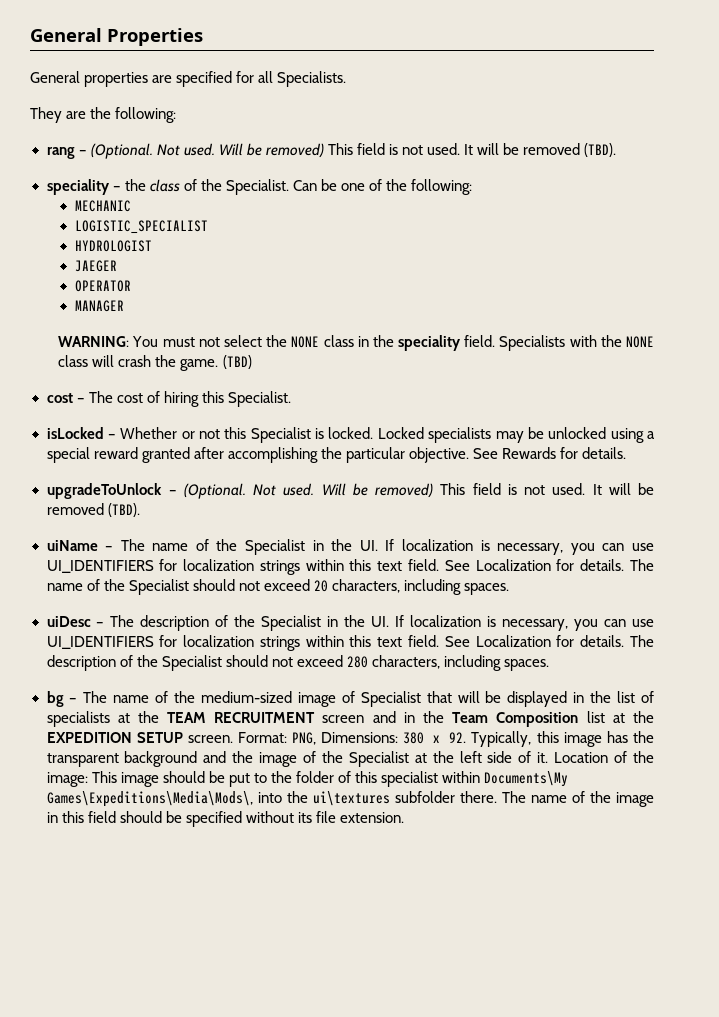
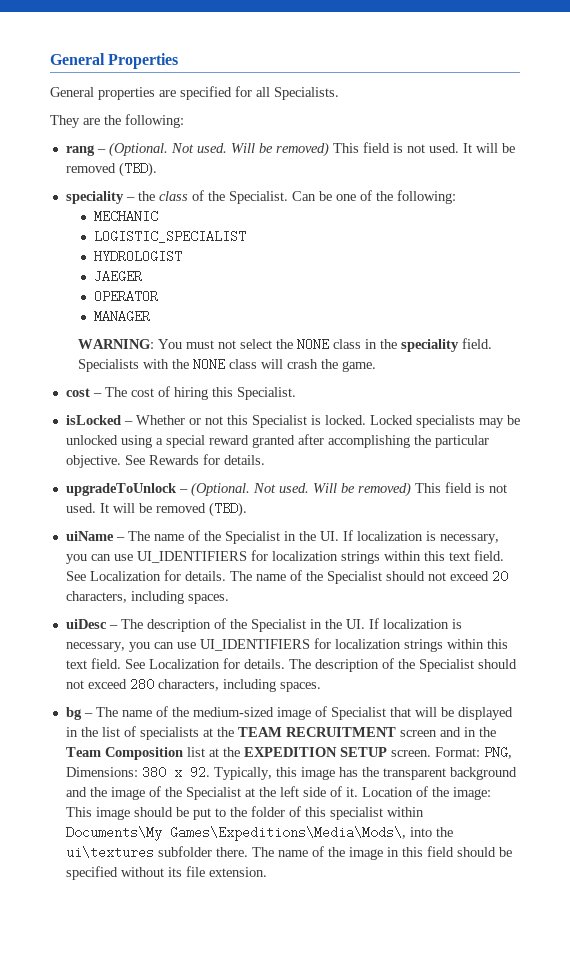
- (TBD)

